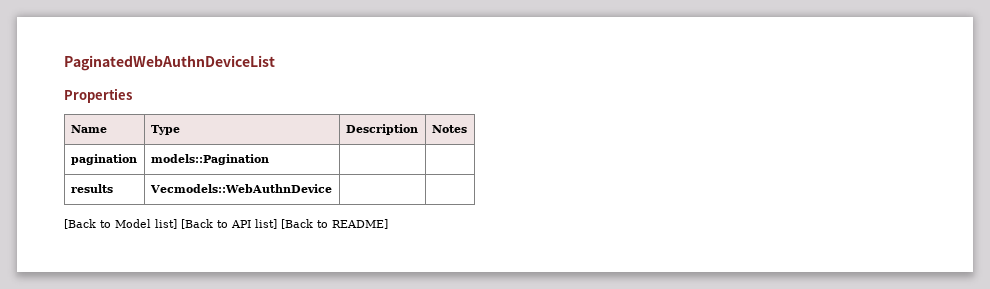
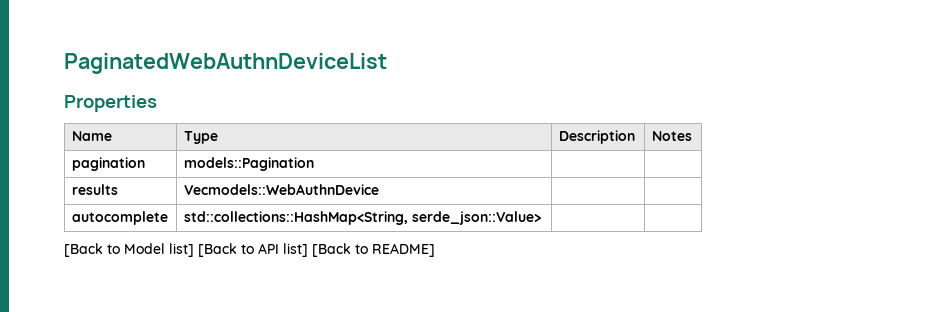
+ autocomplete | std::collections::HashMap<String, serde_json::Value> | |

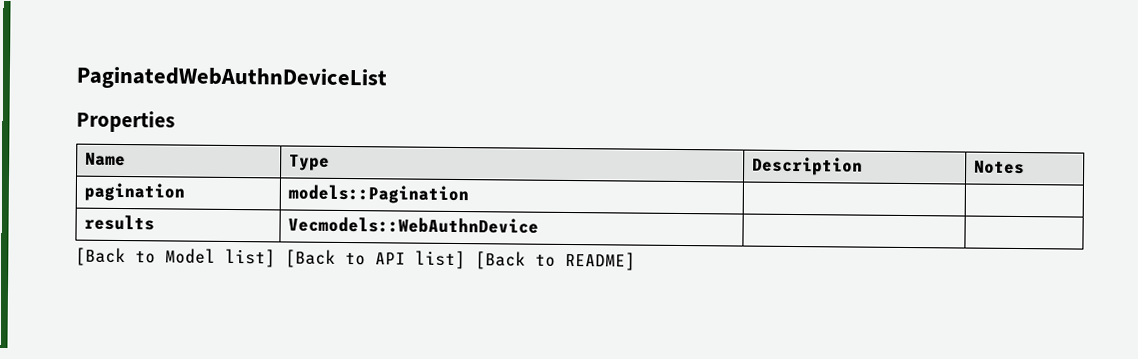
- autocomplete | std::collections::HashMap<String, serde_json::Value> | |

